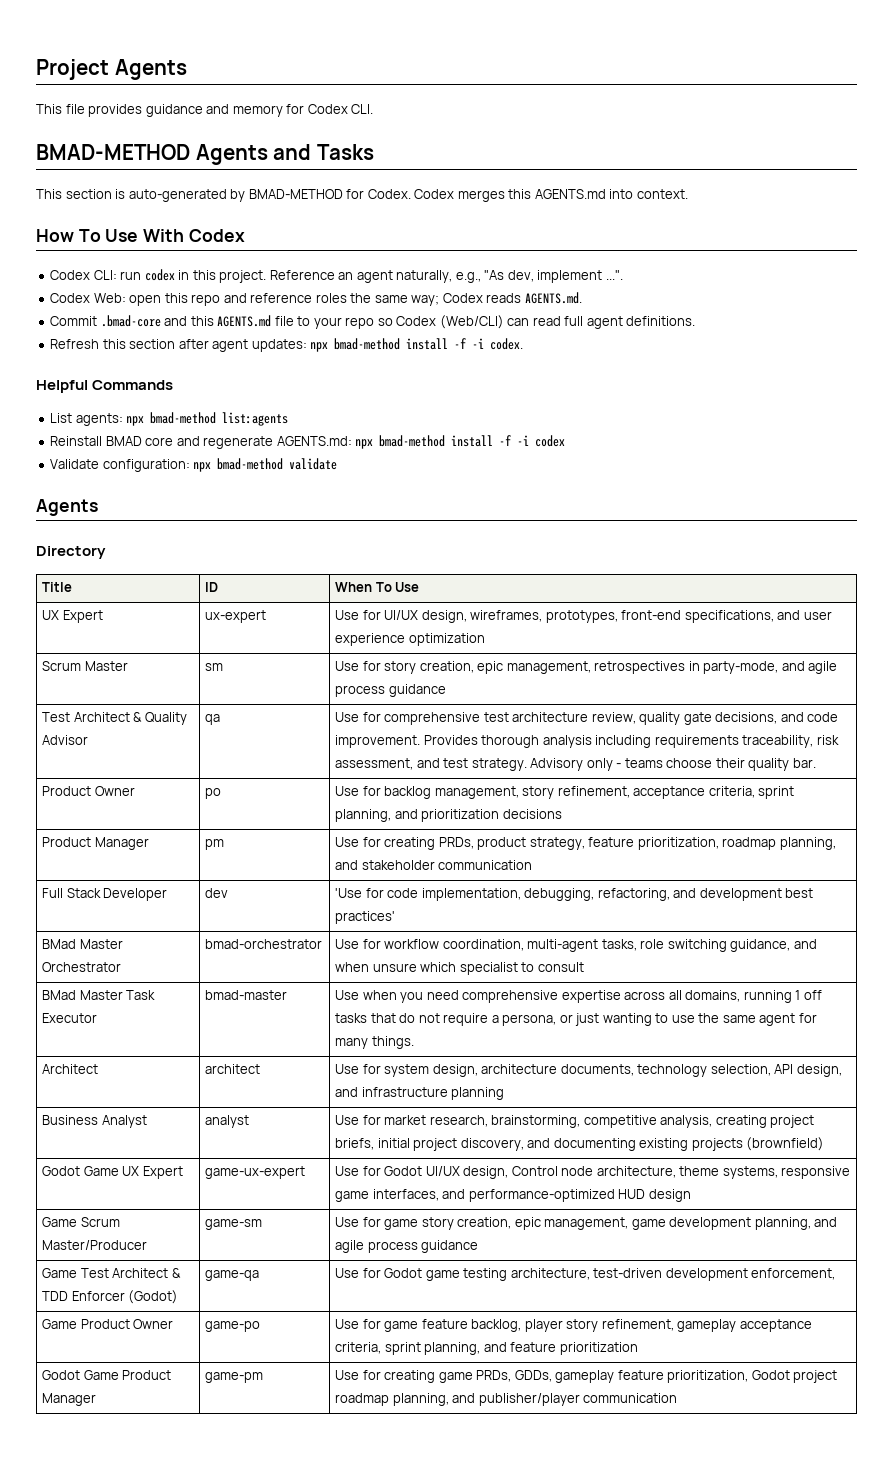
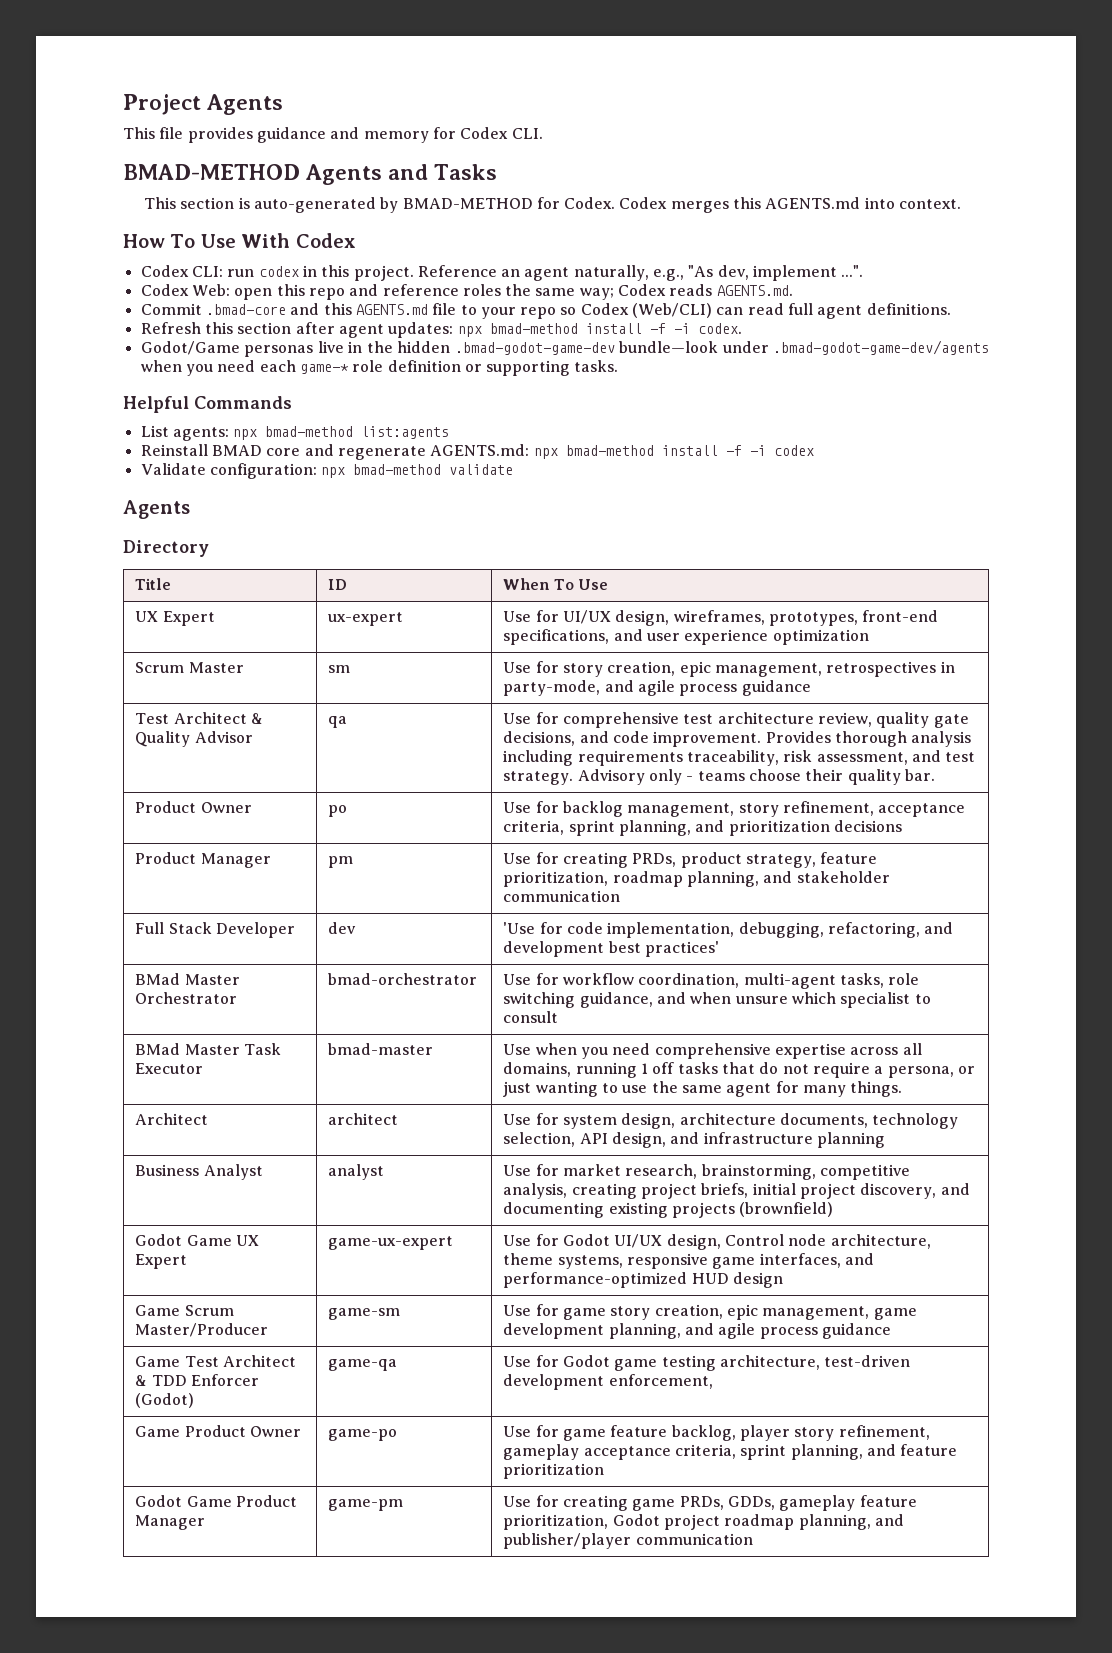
+ Godot/Game personas live in the hidden .bmad-godot-game-dev bundle—look under .bmad-godot-game-dev/agents when you need each game-* role definition or supporting tasks.

